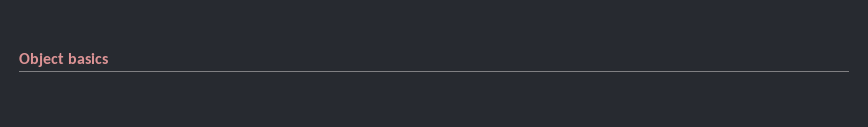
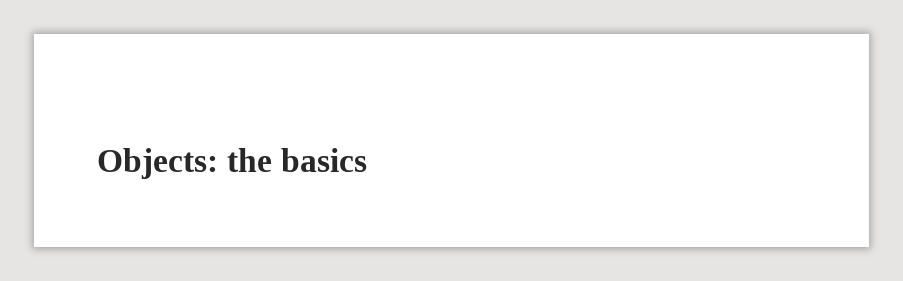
- Object basics
+ Objects: the basics

